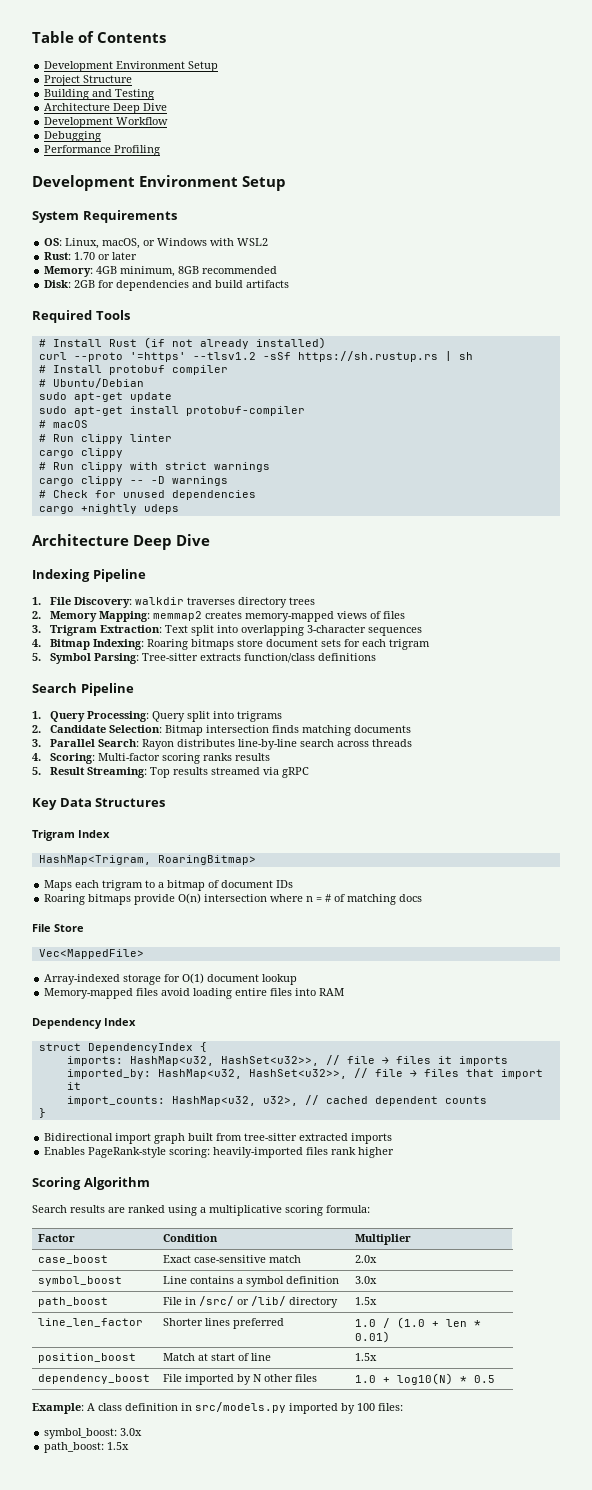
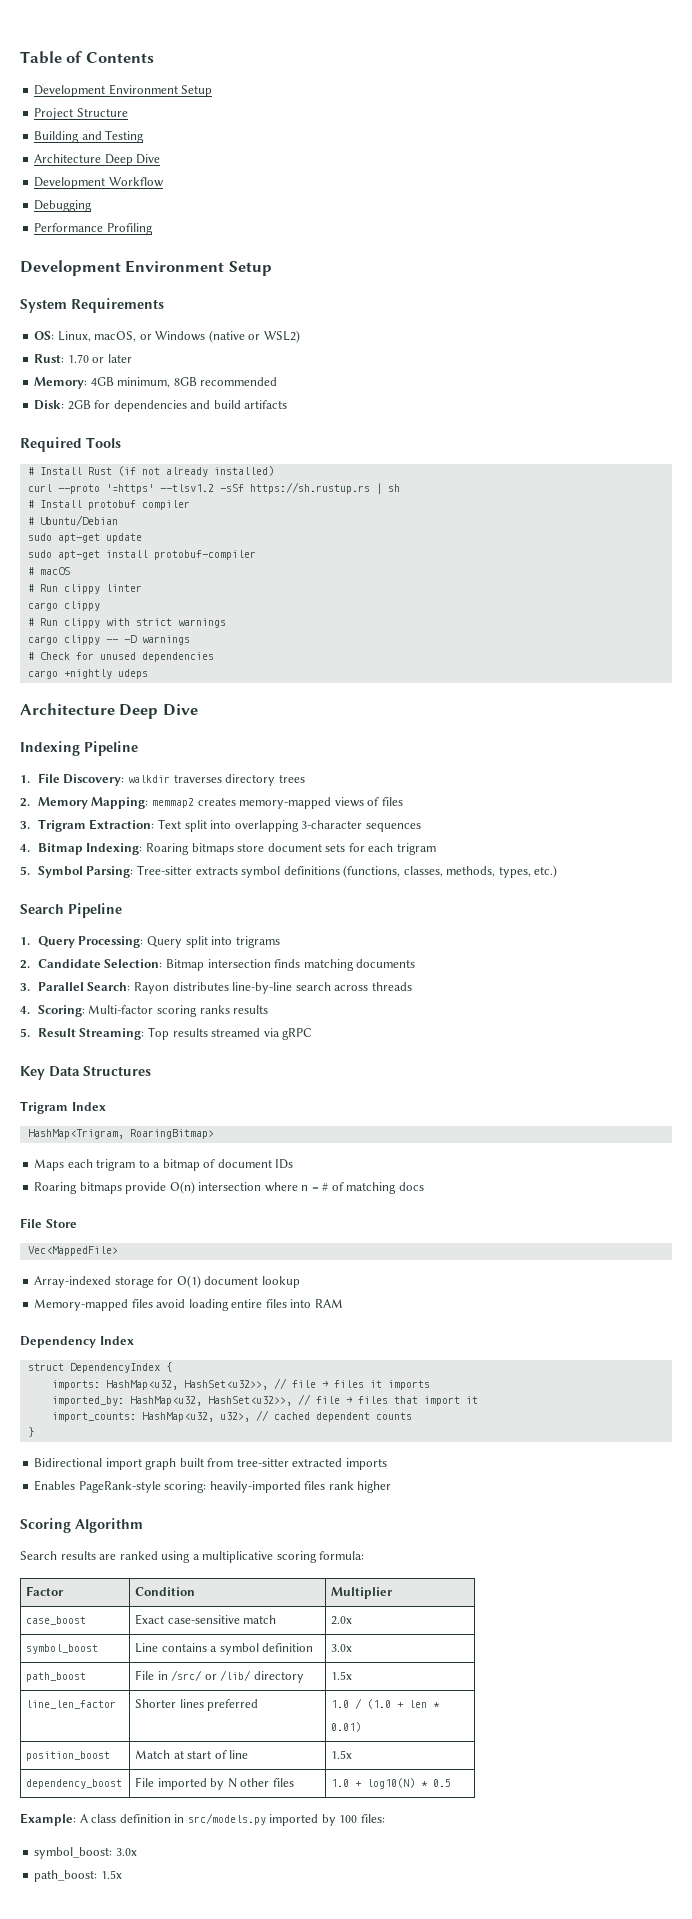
- OS: Linux, macOS, or Windows with WSL2
+ OS: Linux, macOS, or Windows (native or WSL2)
- 5. Symbol Parsing: Tree-sitter extracts function/class definitions
+ 5. Symbol Parsing: Tree-sitter extracts symbol definitions (functions, classes, methods, types, etc.)

